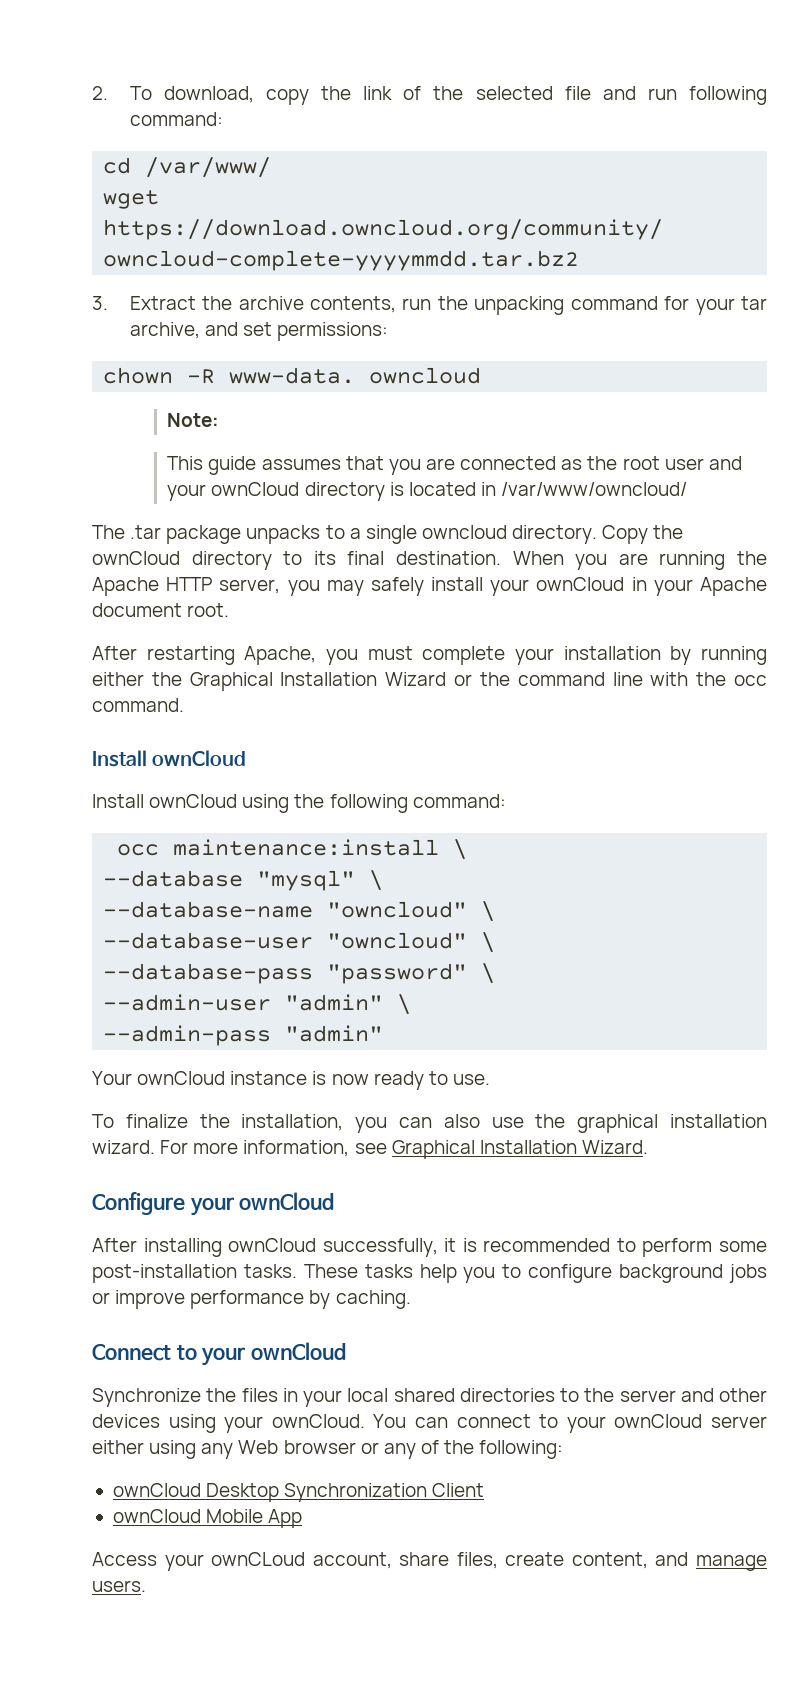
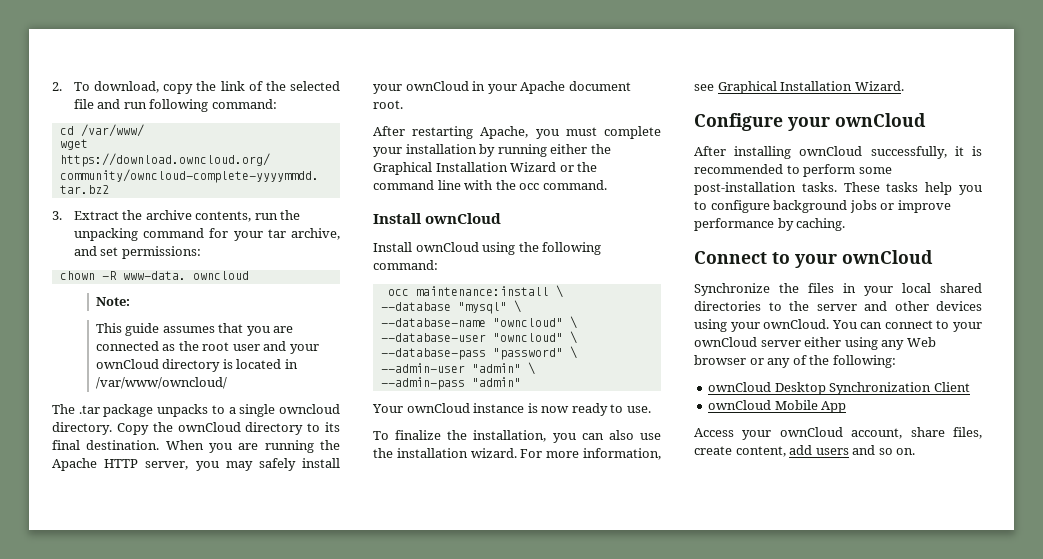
- To finalize the installation, you can also use the graphical installation wizard.
+ To finalize the installation, you can also use the installation wizard.
- Access your ownCLoud account, share files, create content, and manage users.
+ Access your ownCloud account, share files, create content, add users and so on.

